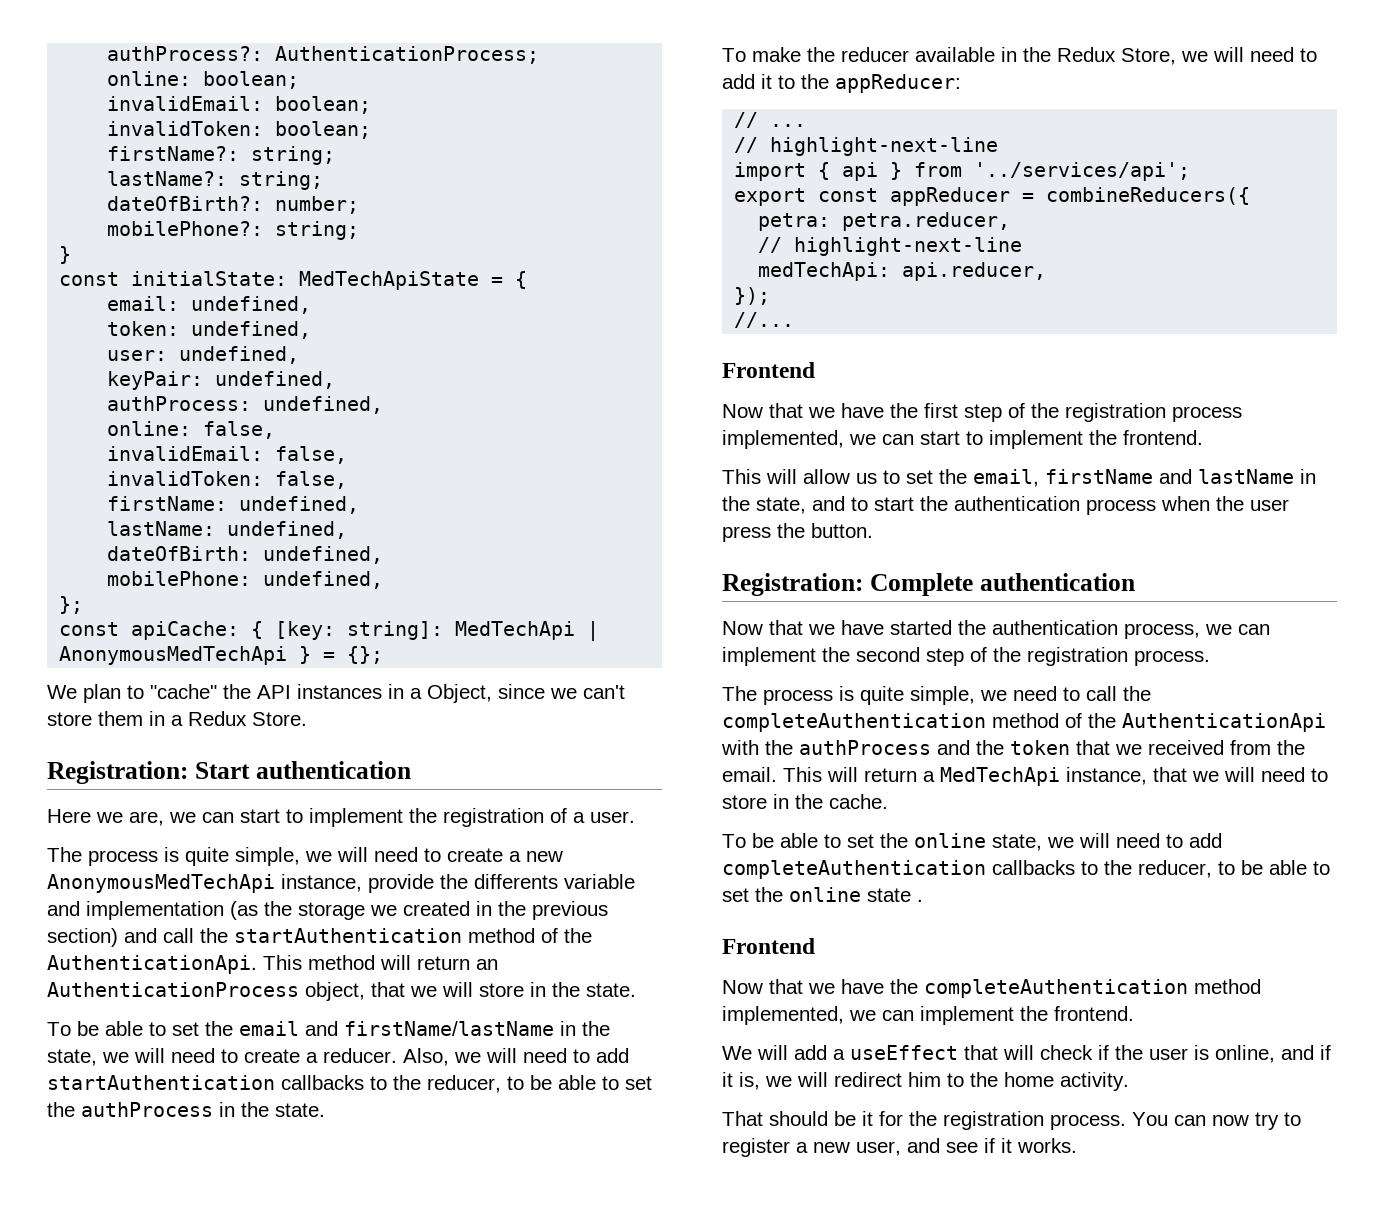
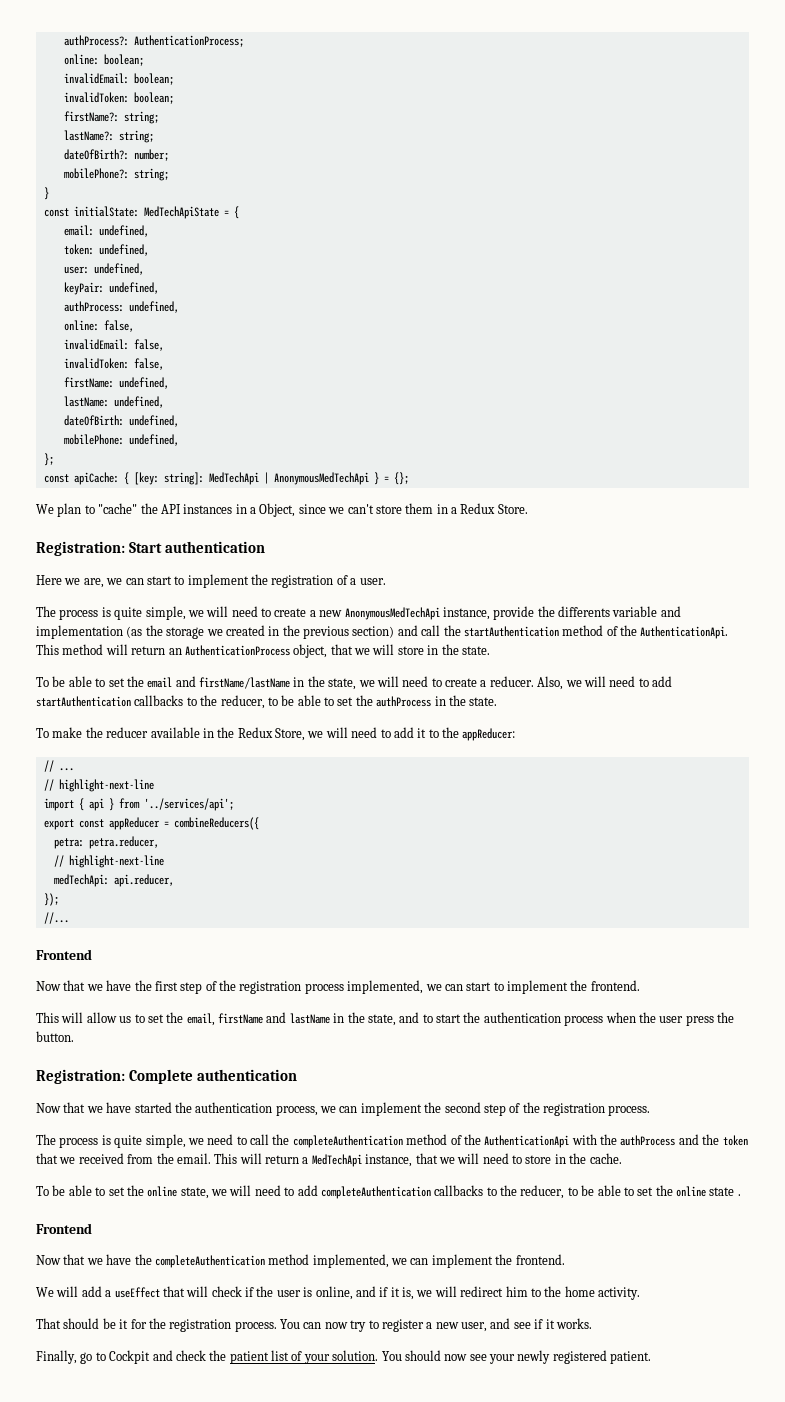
+ Finally, go to Cockpit and check the patient list of your solution. You should now see your newly registered patient.

